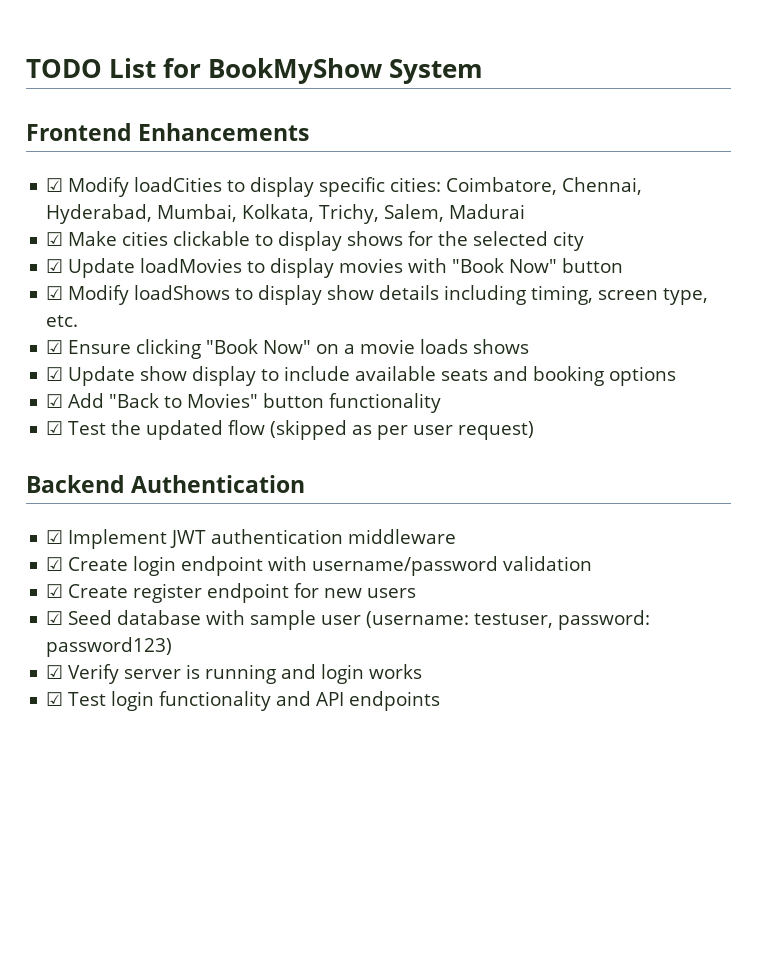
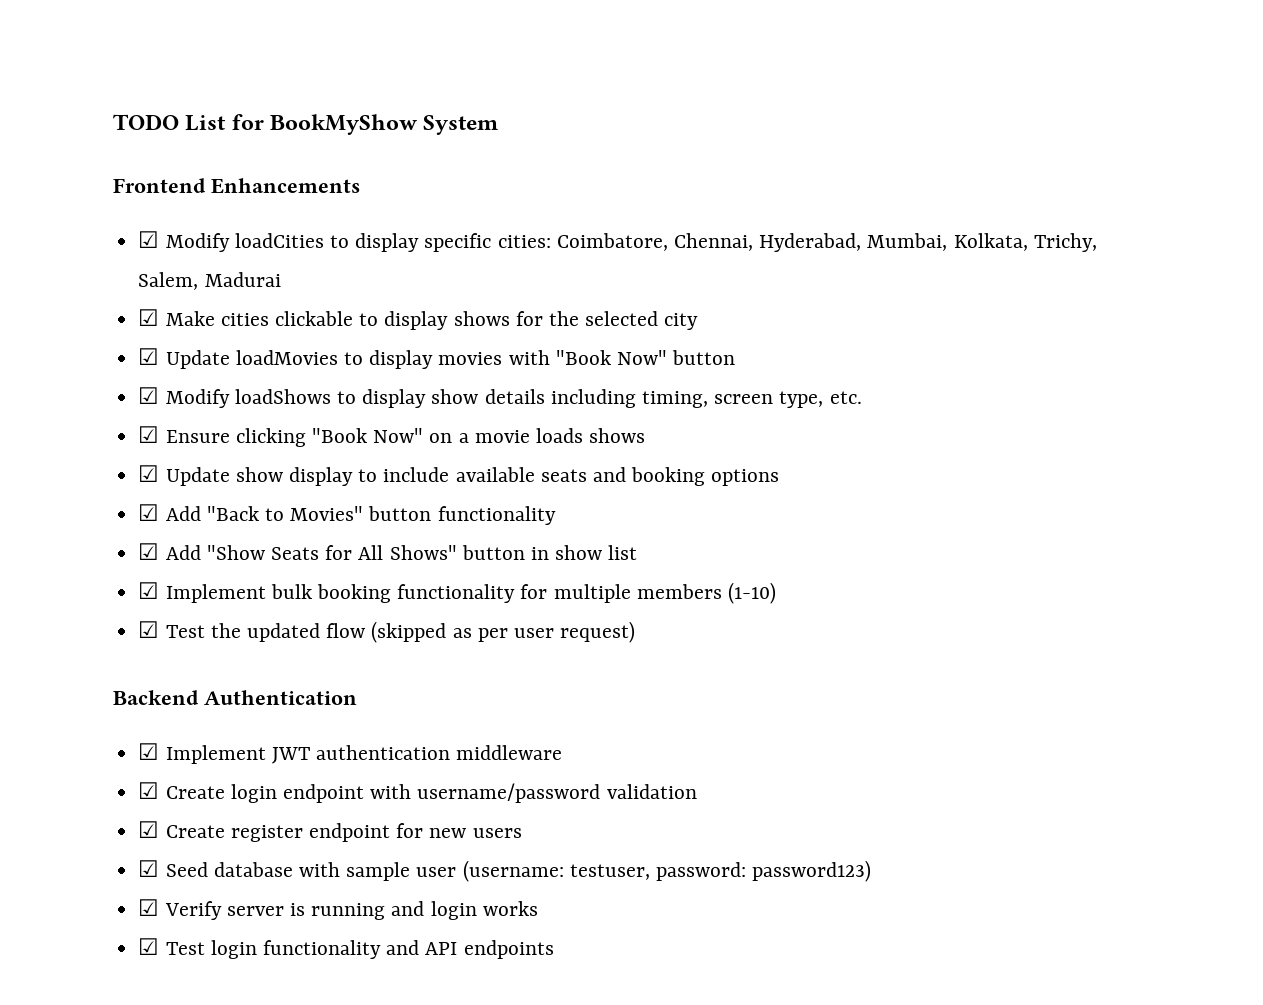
+ ☑ Add "Show Seats for All Shows" button in show list
+ ☑ Implement bulk booking functionality for multiple members (1-10)

